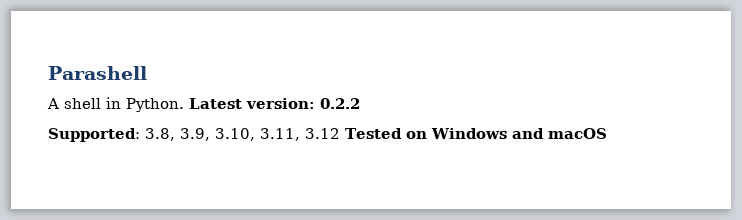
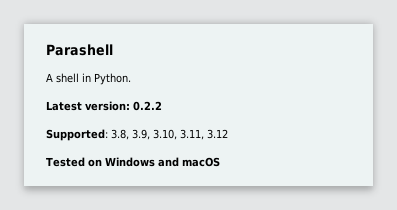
- A shell in Python. Latest version: 0.2.2
+ A shell in Python.
+ Latest version: 0.2.2
- Supported: 3.8, 3.9, 3.10, 3.11, 3.12 Tested on Windows and macOS
+ Supported: 3.8, 3.9, 3.10, 3.11, 3.12
+ Tested on Windows and macOS

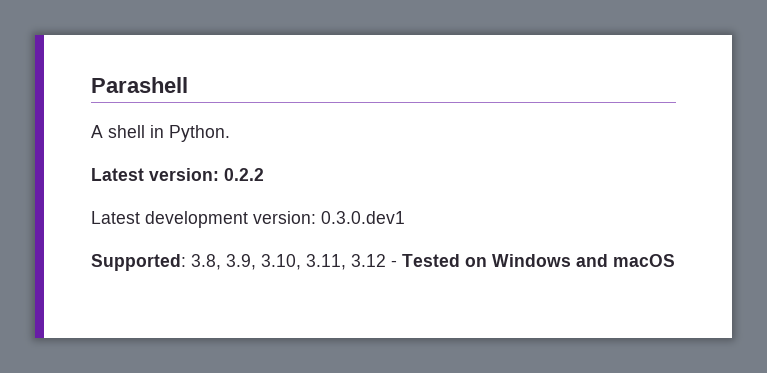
+ Latest development version: 0.3.0.dev1
- Supported: 3.8, 3.9, 3.10, 3.11, 3.12
- Tested on Windows and macOS
+ Supported: 3.8, 3.9, 3.10, 3.11, 3.12 - Tested on Windows and macOS

